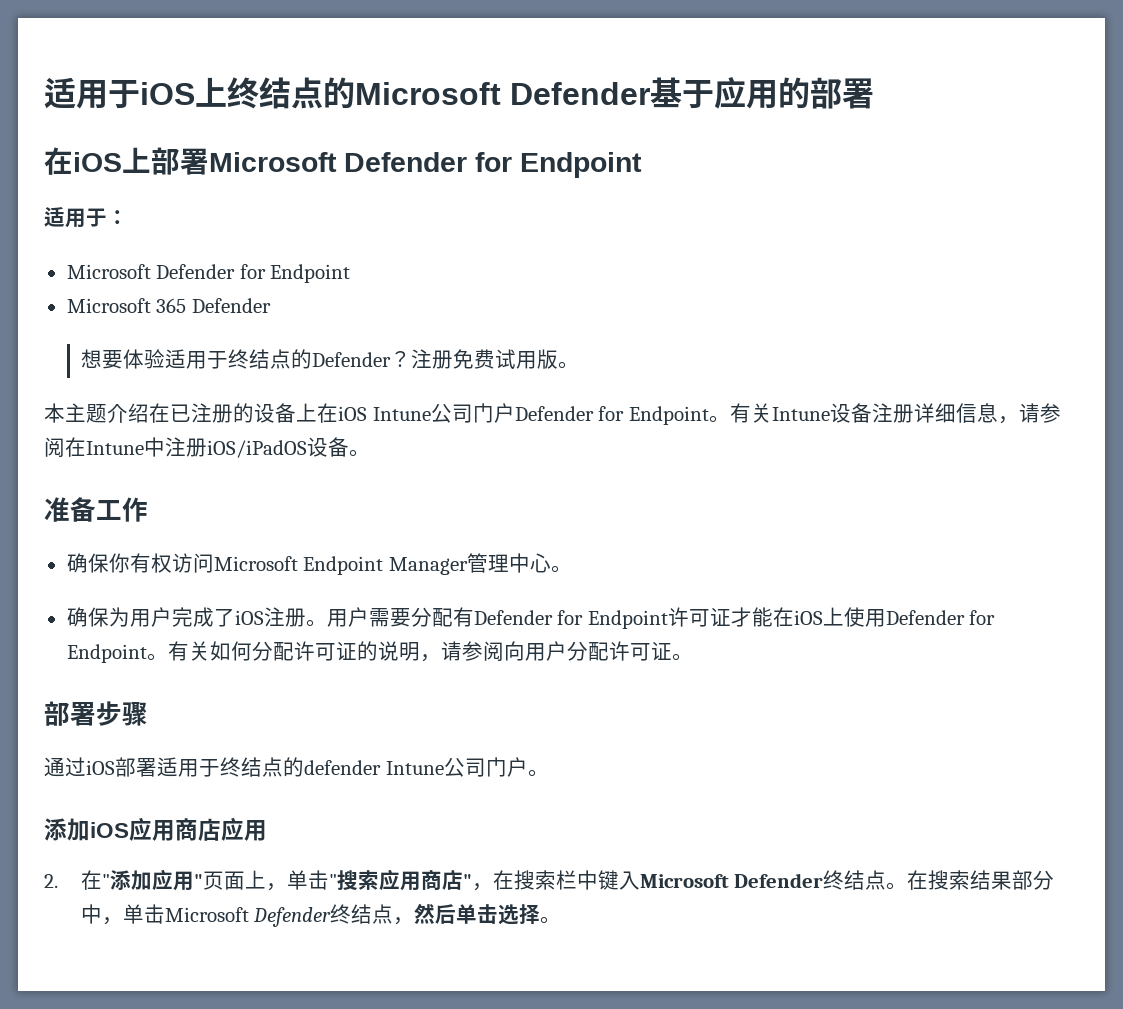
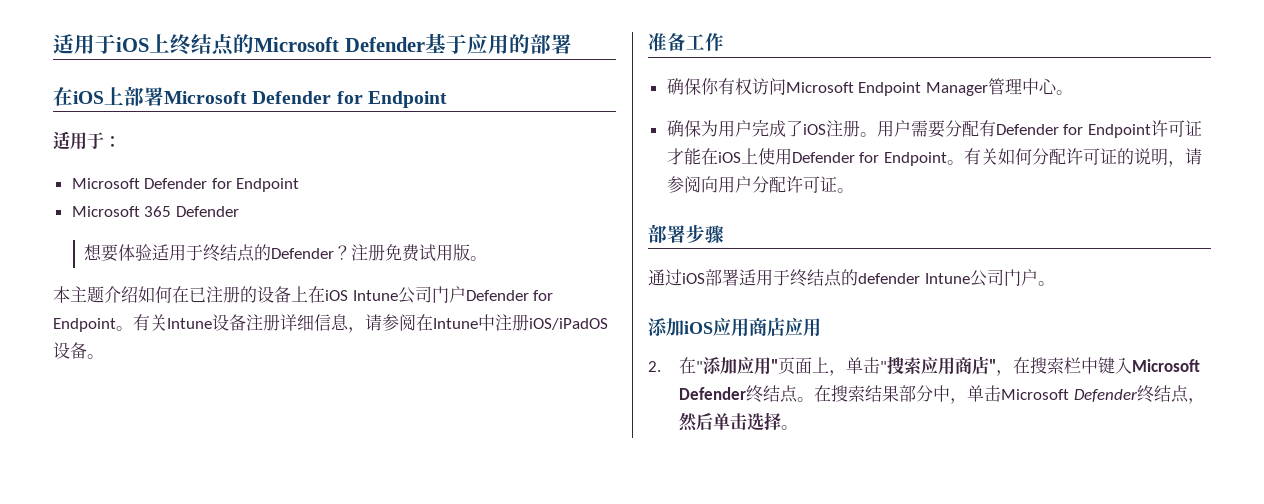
- 本主题介绍在已注册的设备上在iOS Intune公司门户Defender for Endpoint。
+ 本主题介绍如何在已注册的设备上在iOS Intune公司门户Defender for Endpoint。

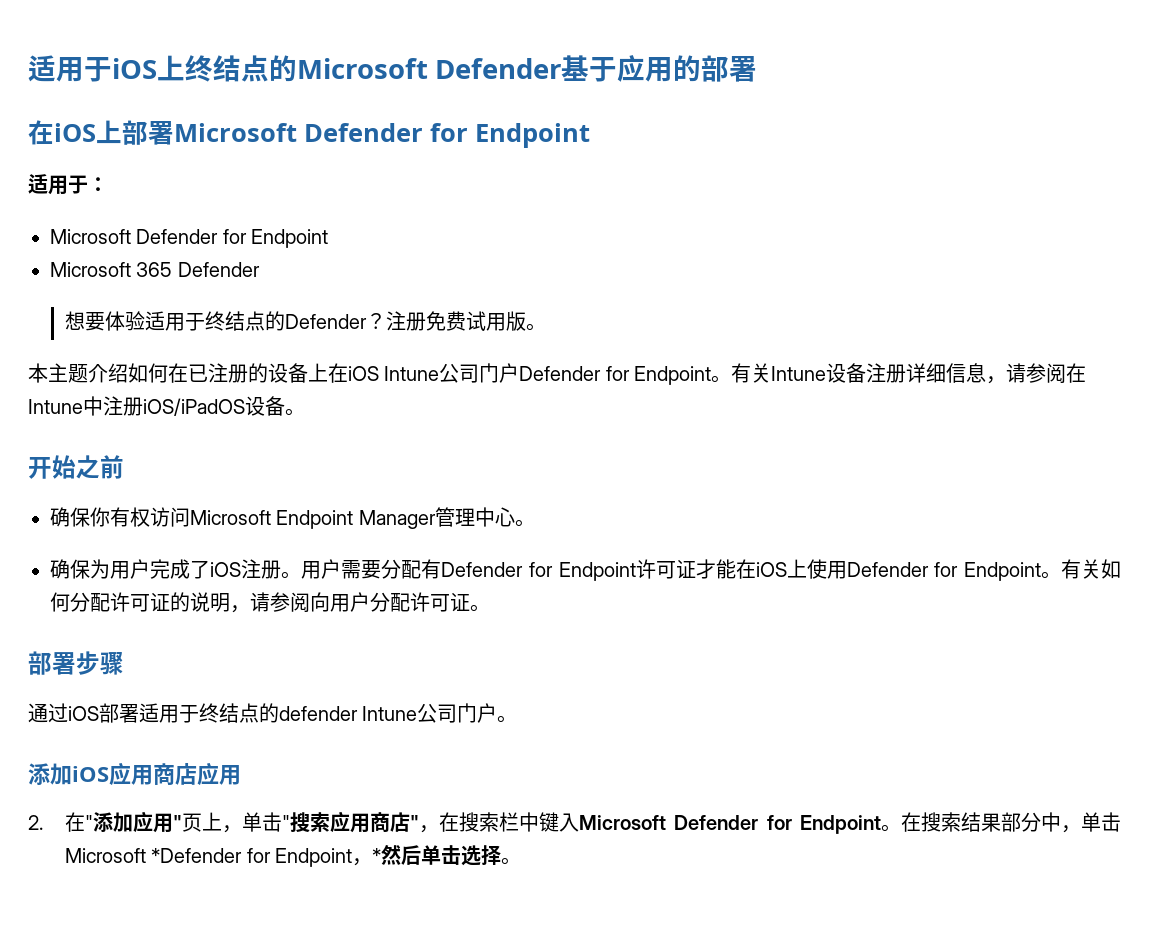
- 准备工作
+ 开始之前
- 2.在"添加应用"页面上，单击"搜索应用商店"，在搜索栏中键入Microsoft Defender终结点。
+ 2.在"添加应用"页上，单击"搜索应用商店"，在搜索栏中键入Microsoft Defender for Endpoint。
- 在搜索结果部分中，单击Microsoft Defender终结点，然后单击选择。
+ 在搜索结果部分中，单击Microsoft *Defender for Endpoint，*然后单击选择。

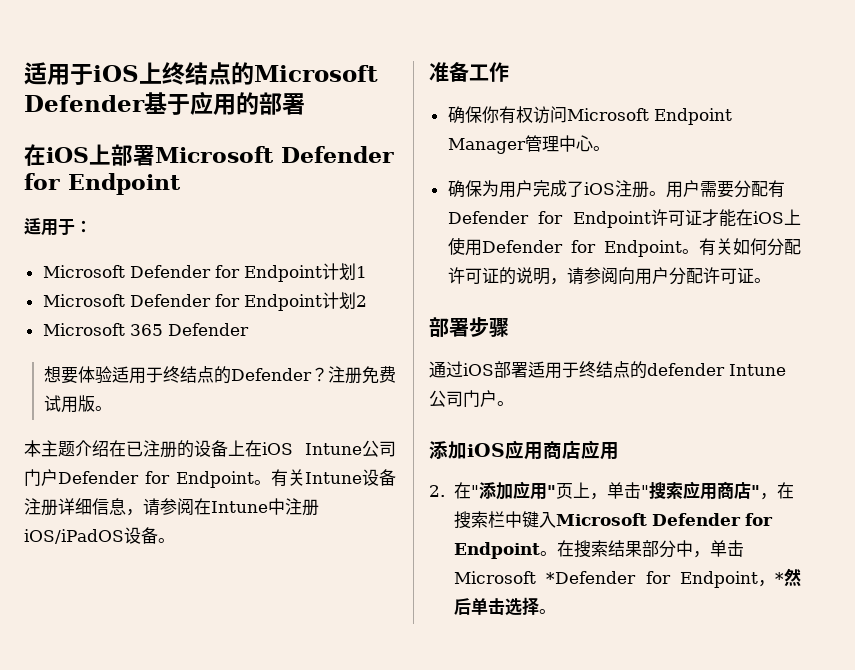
  适用于：
- Microsoft Defender for Endpoint
+ Microsoft Defender for Endpoint计划1
+ Microsoft Defender for Endpoint计划2
- 本主题介绍如何在已注册的设备上在iOS Intune公司门户Defender for Endpoint。
+ 本主题介绍在已注册的设备上在iOS Intune公司门户Defender for Endpoint。
- 开始之前
+ 准备工作

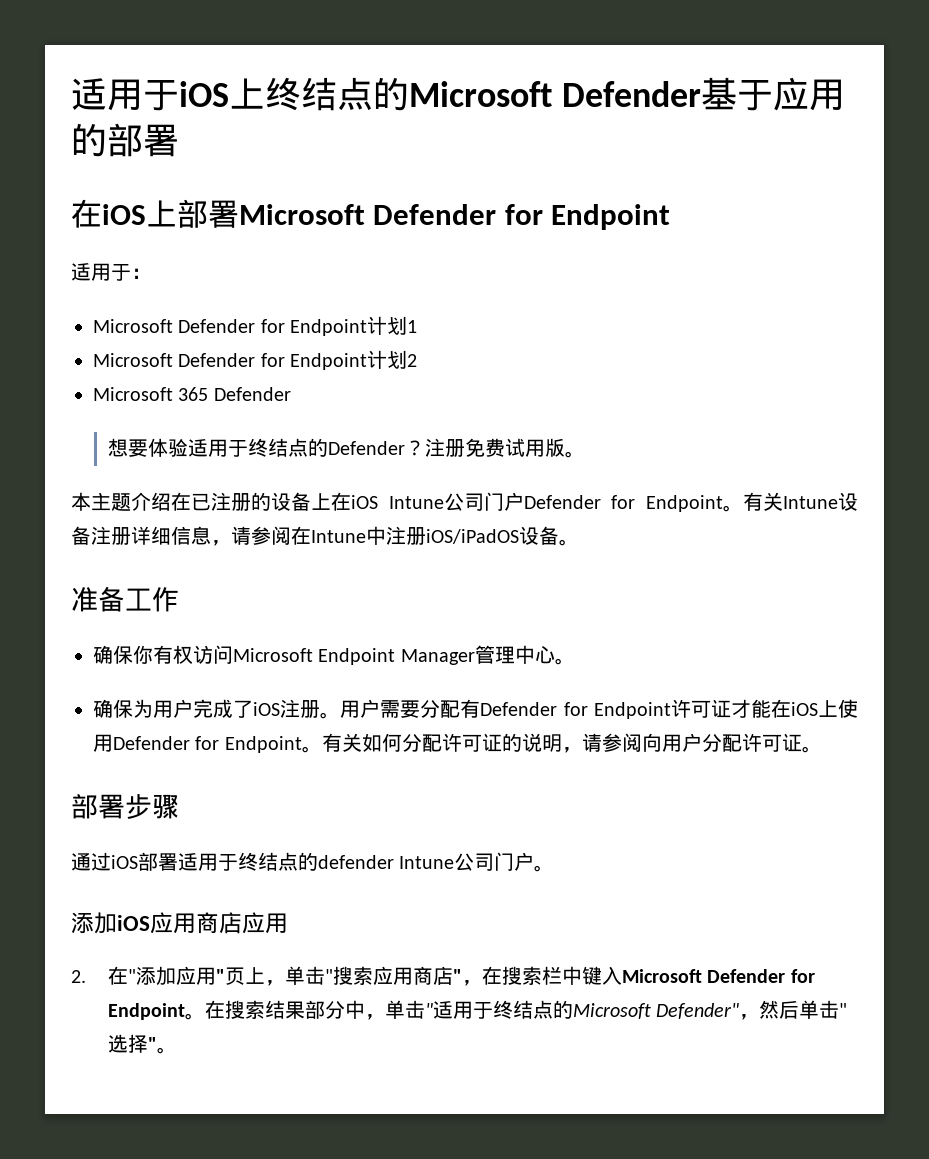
- 在搜索结果部分中，单击Microsoft *Defender for Endpoint，*然后单击选择。
+ 在搜索结果部分中，单击"适用于终结点的Microsoft Defender"，然后单击"选择"。

